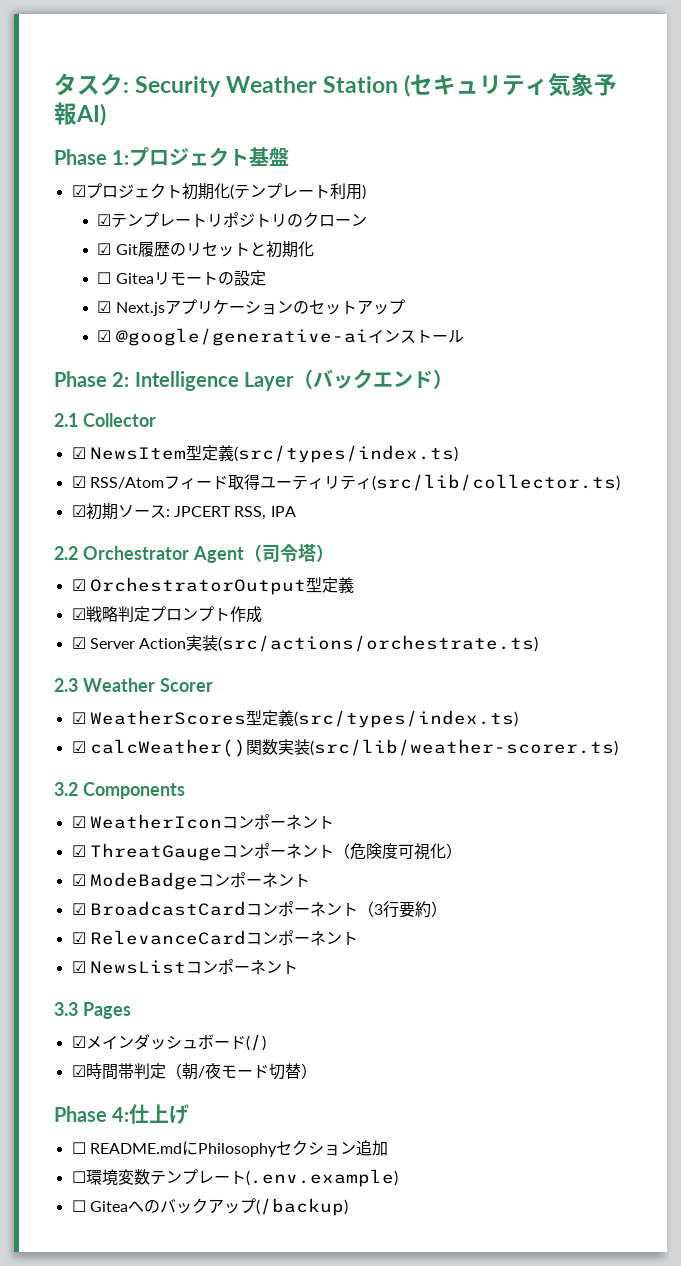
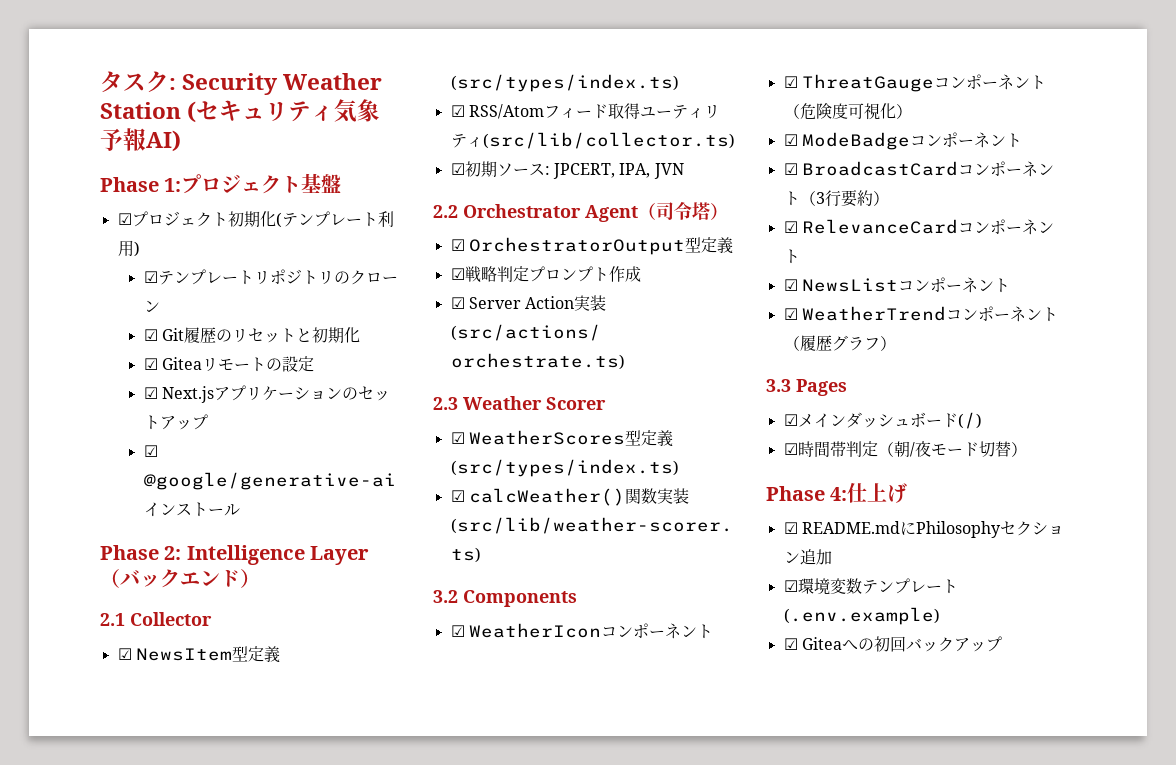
- ☐ Giteaリモートの設定
+ ☑ Giteaリモートの設定
- ☑初期ソース: JPCERT RSS, IPA
+ ☑初期ソース: JPCERT, IPA, JVN
+ ☑ WeatherTrendコンポーネント（履歴グラフ）
- ☐ README.mdにPhilosophyセクション追加
+ ☑ README.mdにPhilosophyセクション追加
- ☐環境変数テンプレート(.env.example)
+ ☑環境変数テンプレート(.env.example)
- ☐ Giteaへのバックアップ(/backup)
+ ☑ Giteaへの初回バックアップ

